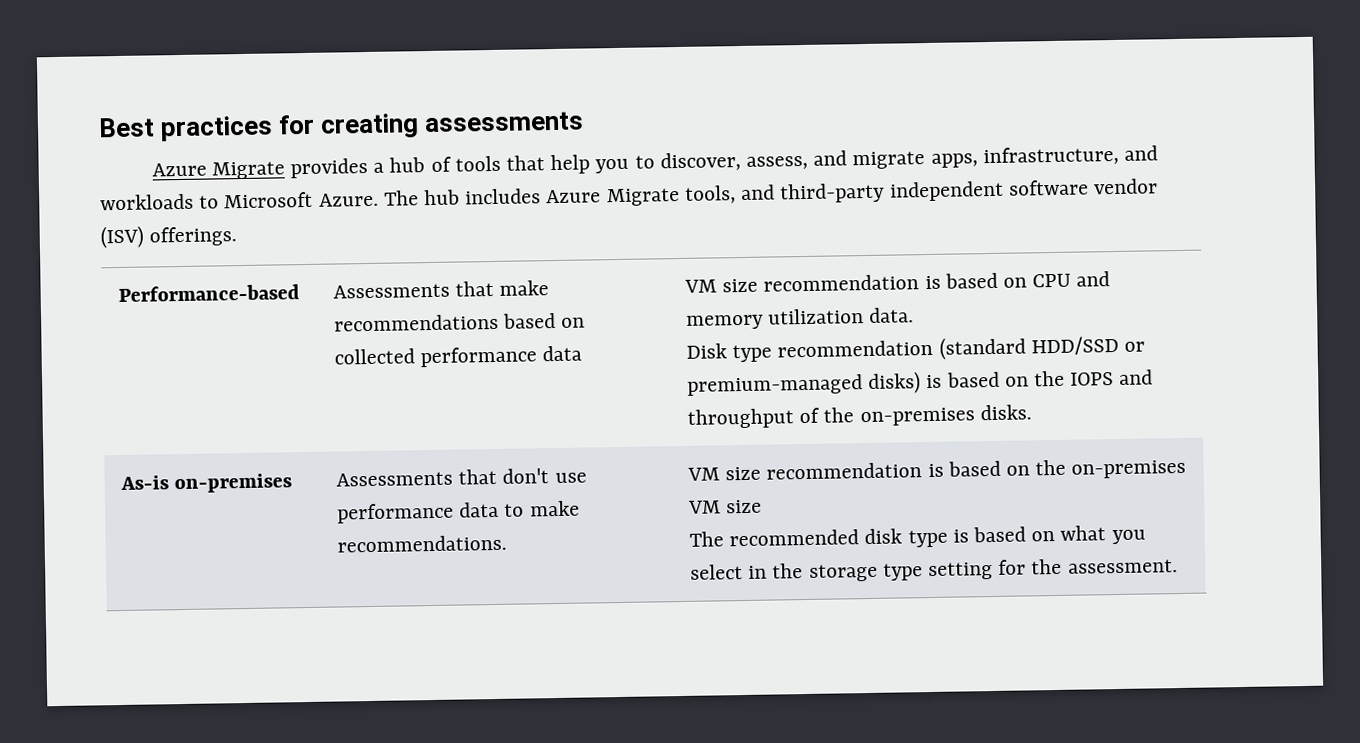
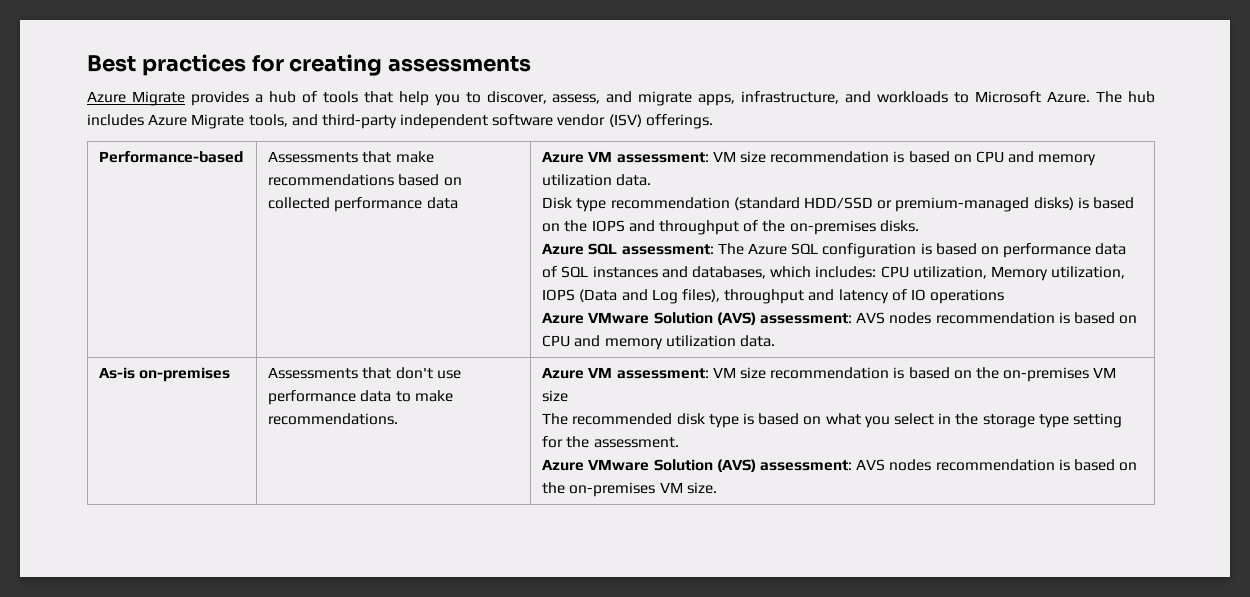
- VM size recommendation is based on CPU and memory utilization data.
+ Azure VM assessment: VM size recommendation is based on CPU and memory utilization data.
+ Azure SQL assessment: The Azure SQL configuration is based on performance data of SQL instances and databases, which includes: CPU utilization, Memory utilization, IOPS (Data and Log files), throughput and latency of IO operations
+ Azure VMware Solution (AVS) assessment: AVS nodes recommendation is based on CPU and memory utilization data.
- VM size recommendation is based on the on-premises VM size
+ Azure VM assessment: VM size recommendation is based on the on-premises VM size
+ Azure VMware Solution (AVS) assessment: AVS nodes recommendation is based on the on-premises VM size.

